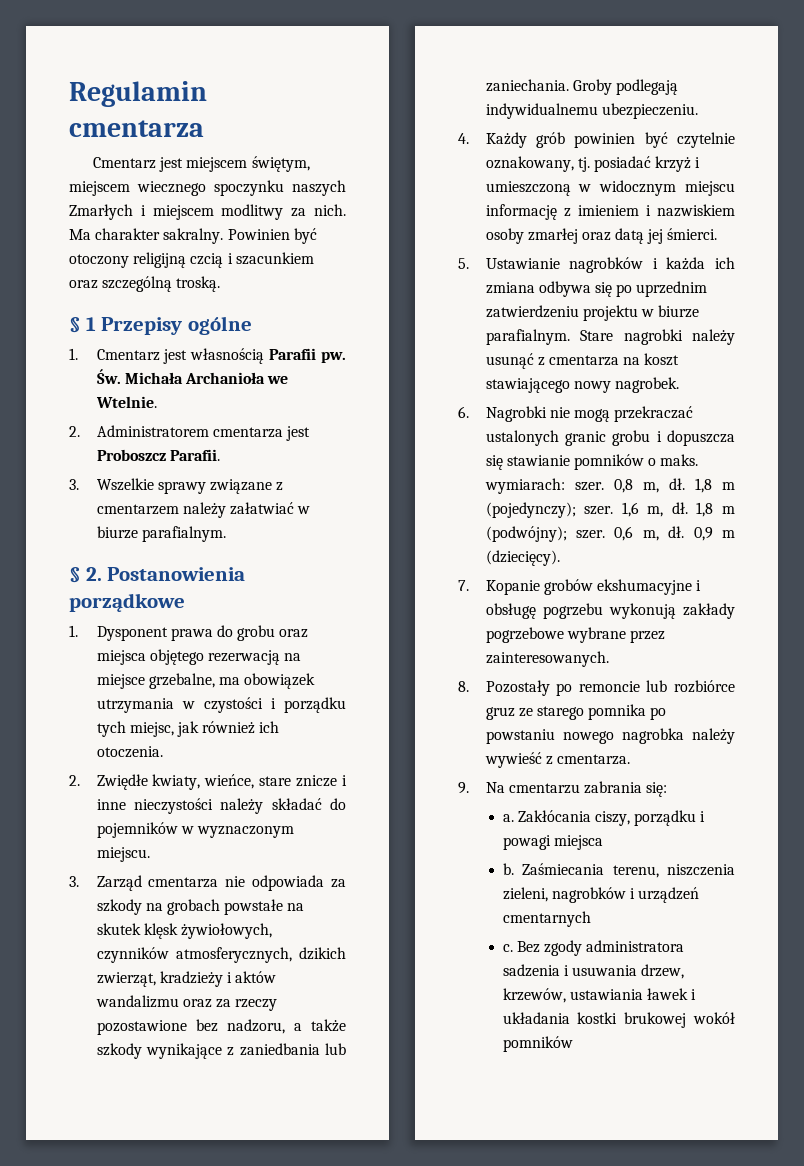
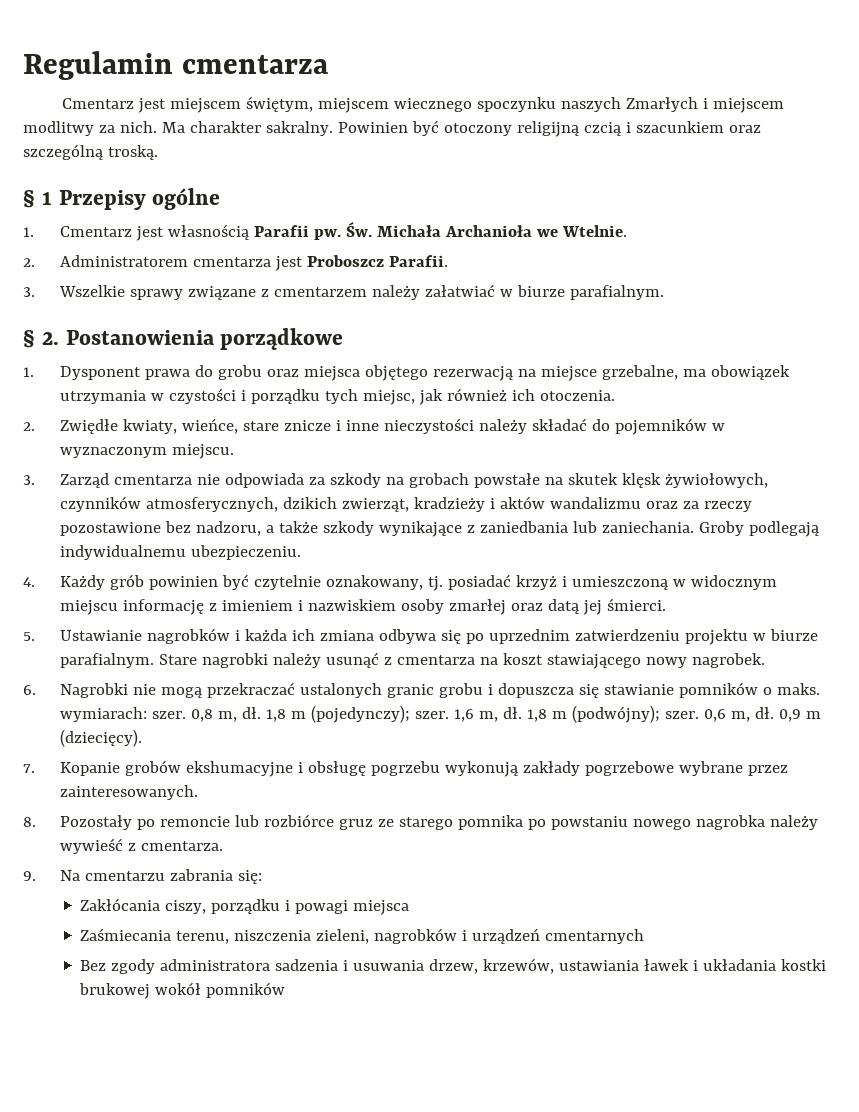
- a.
- b.
- c.

